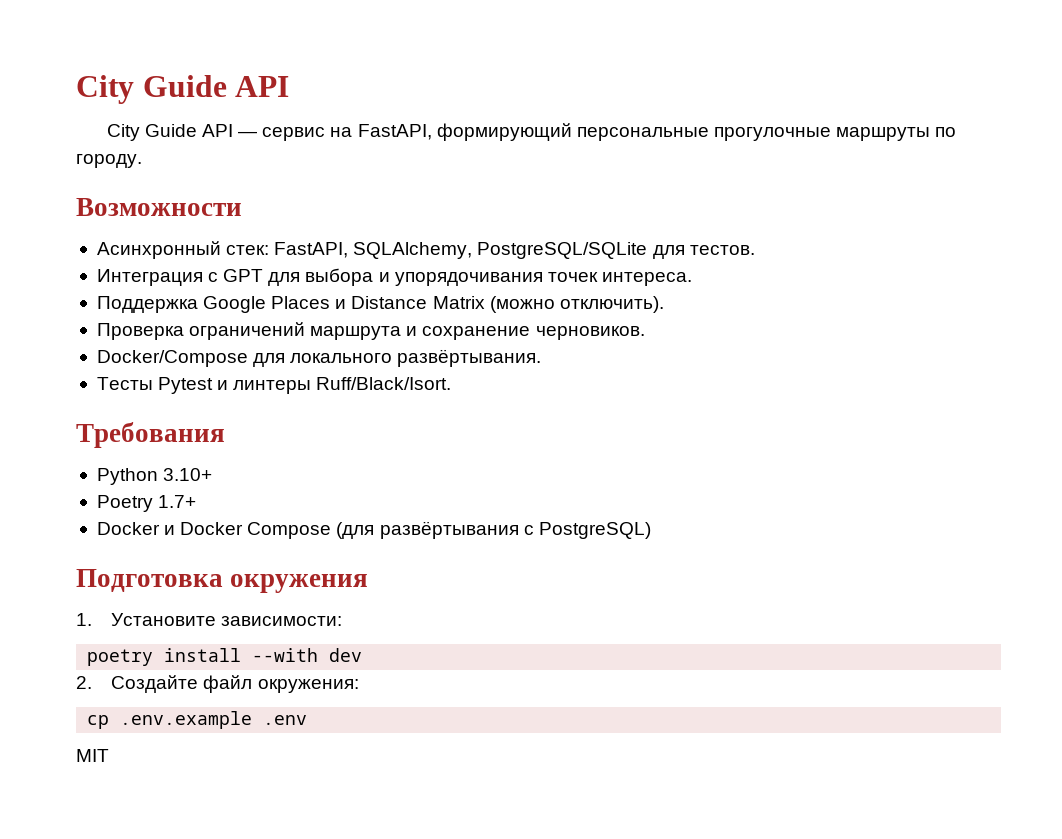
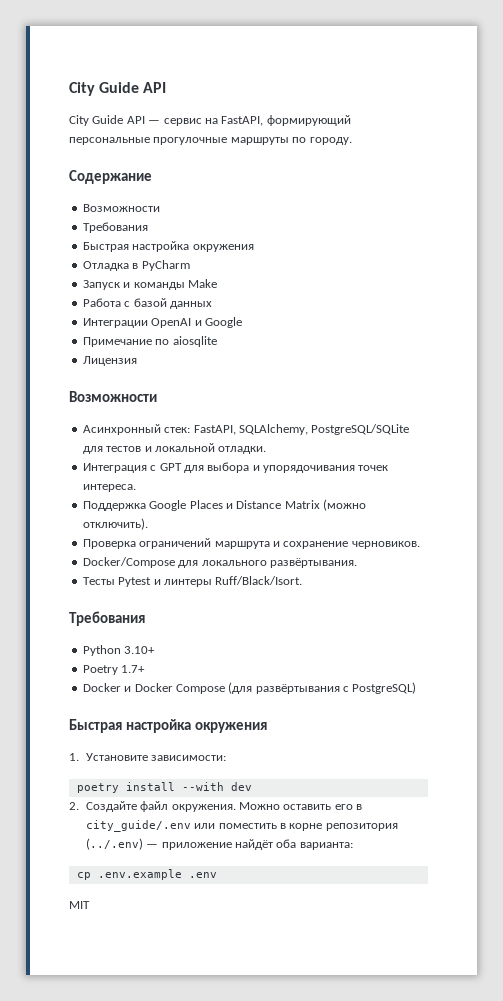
+ Содержание
+ Возможности
+ Требования
+ Быстрая настройка окружения
+ Отладка в PyCharm
+ Запуск и команды Make
+ Работа с базой данных
+ Интеграции OpenAI и Google
+ Примечание по aiosqlite
+ Лицензия
- Асинхронный стек: FastAPI, SQLAlchemy, PostgreSQL/SQLite для тестов.
+ Асинхронный стек: FastAPI, SQLAlchemy, PostgreSQL/SQLite для тестов и локальной отладки.
  Docker и Docker Compose (для развёртывания с PostgreSQL)
- Подготовка окружения
+ Быстрая настройка окружения
- 2. Создайте файл окружения:
+ 2. Создайте файл окружения. Можно оставить его в city_guide/.env или поместить в корне репозитория (../.env) — приложение найдёт оба варианта:

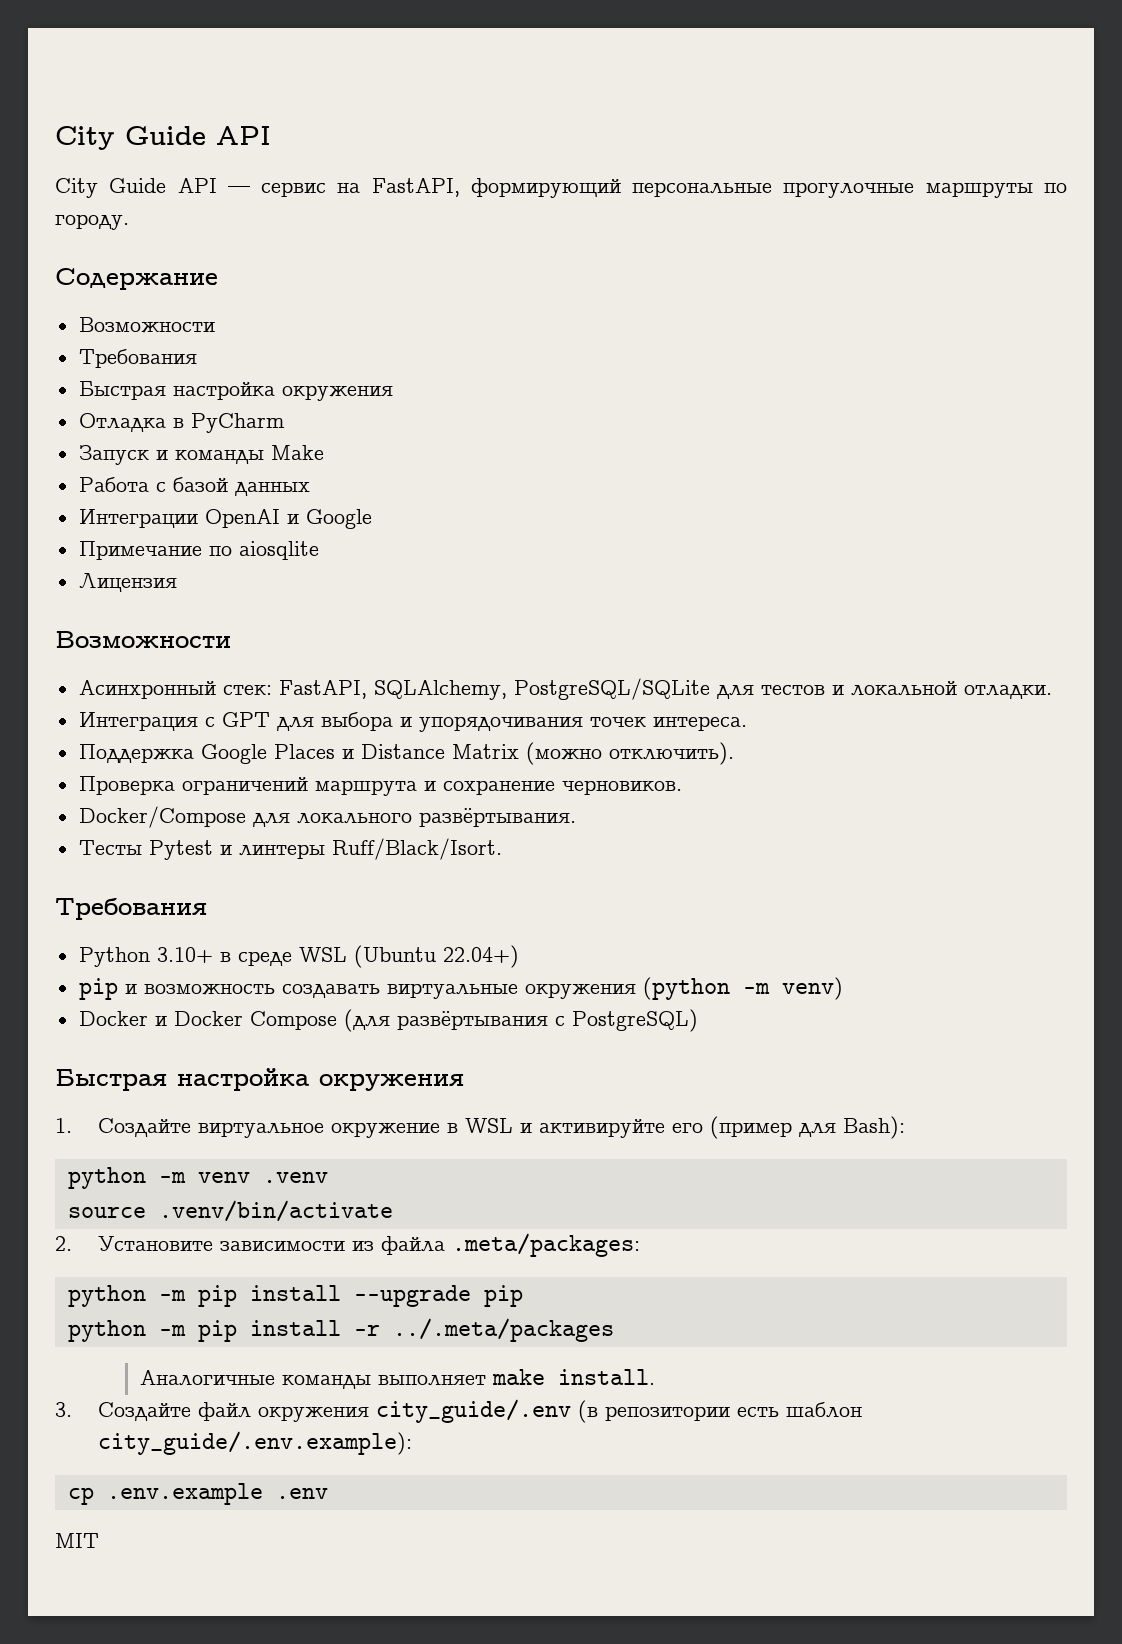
- Python 3.10+
- Poetry 1.7+
+ Python 3.10+ в среде WSL (Ubuntu 22.04+)
+ pip и возможность создавать виртуальные окружения (python -m venv)
- 1. Установите зависимости:
- poetry install --with dev
- 2. Создайте файл окружения. Можно оставить его в city_guide/.env или поместить в корне репозитория (../.env) — приложение найдёт оба варианта:
+ 1. Создайте виртуальное окружение в WSL и активируйте его (пример для Bash):
+ python -m venv .venv
+ source .venv/bin/activate
+ 2. Установите зависимости из файла .meta/packages:
+ python -m pip install --upgrade pip
+ python -m pip install -r ../.meta/packages
+ Аналогичные команды выполняет make install.
+ 3. Создайте файл окружения city_guide/.env (в репозитории есть шаблон city_guide/.env.example):

